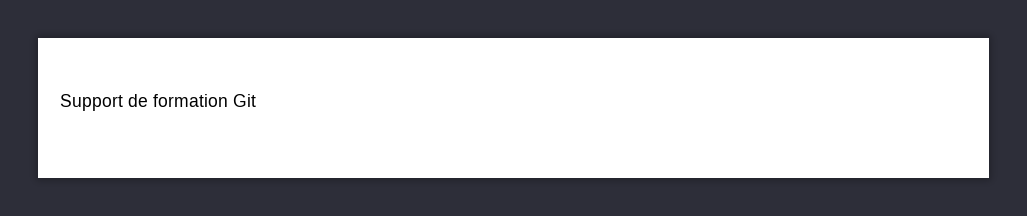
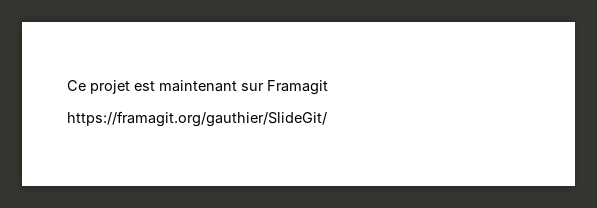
- Support de formation Git
+ Ce projet est maintenant sur Framagit
+ https://framagit.org/gauthier/SlideGit/

